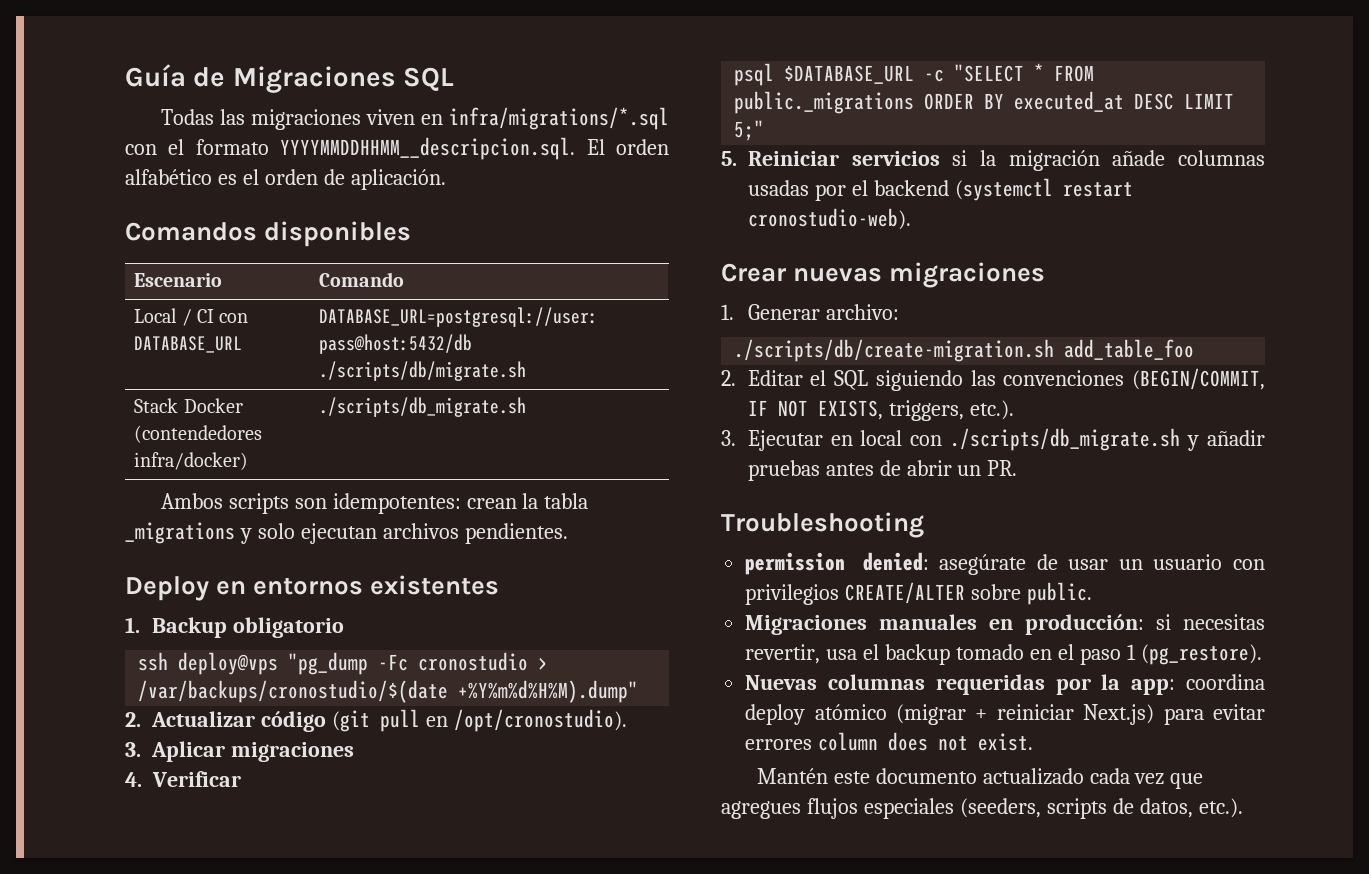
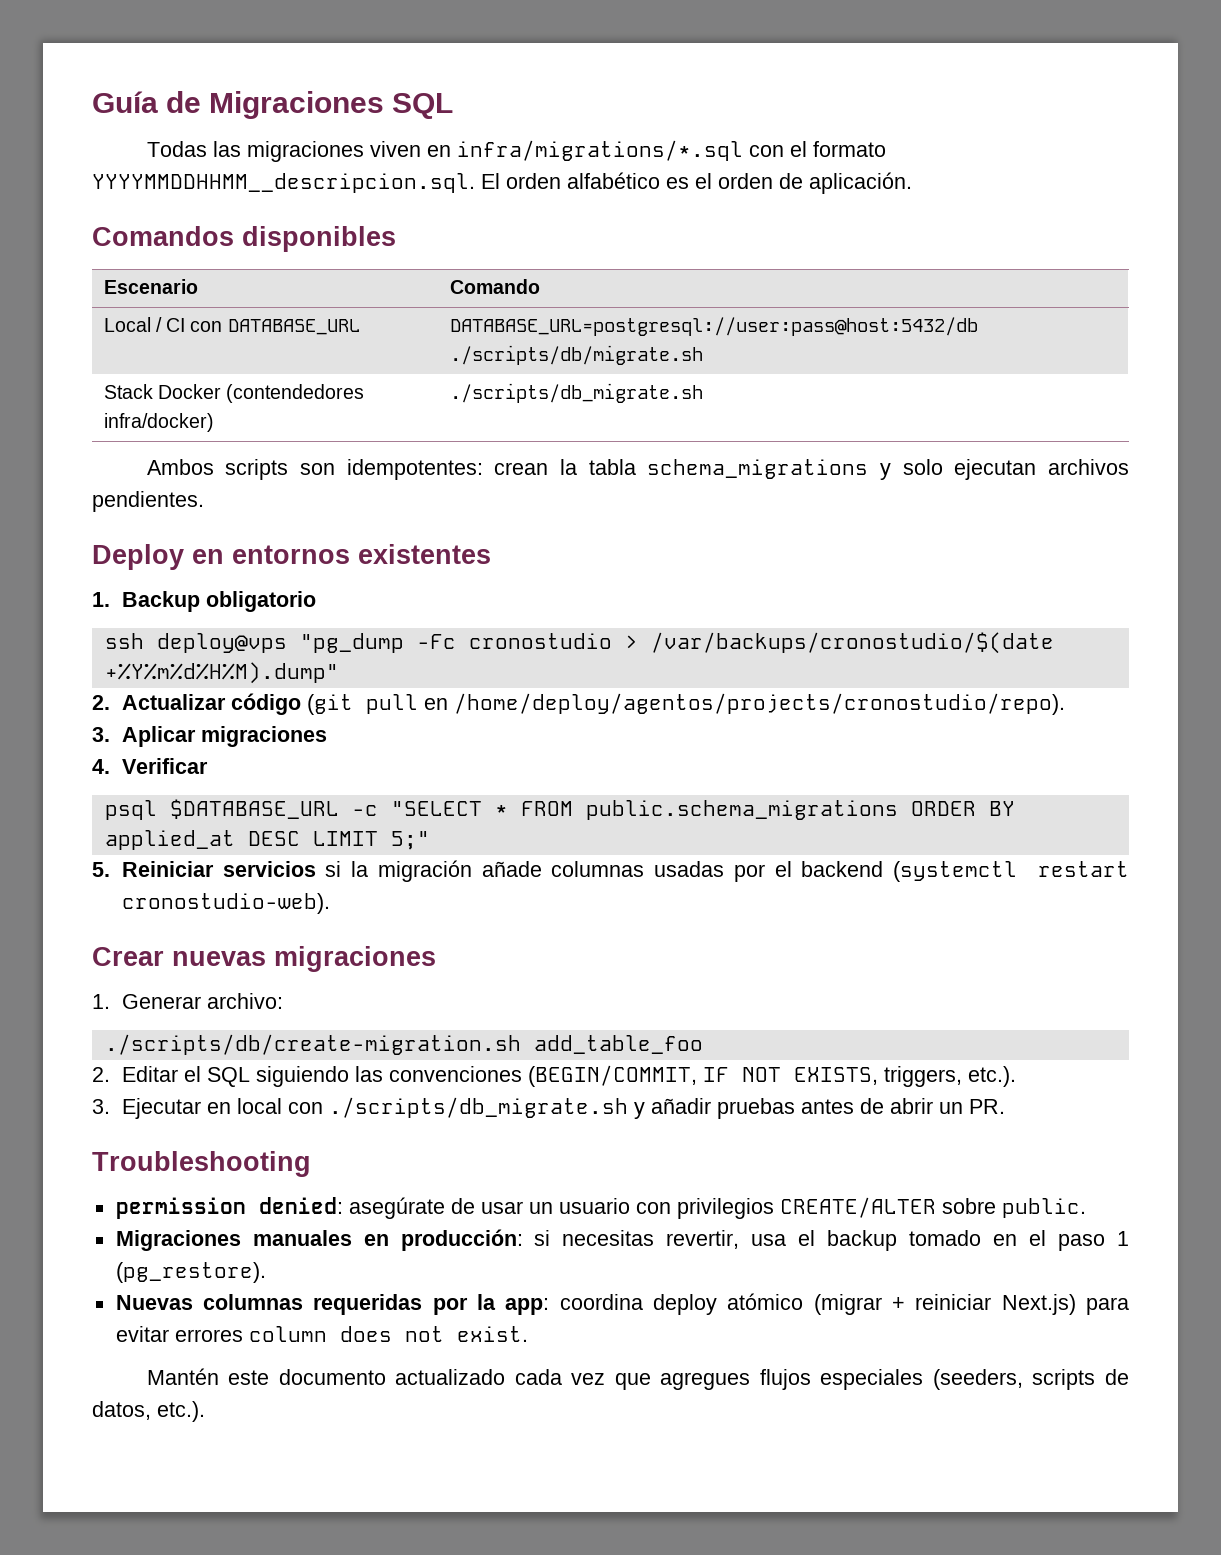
- Ambos scripts son idempotentes: crean la tabla _migrations y solo ejecutan archivos pendientes.
+ Ambos scripts son idempotentes: crean la tabla schema_migrations y solo ejecutan archivos pendientes.
- 2. Actualizar código (git pull en /opt/cronostudio).
+ 2. Actualizar código (git pull en /home/deploy/agentos/projects/cronostudio/repo).
- psql $DATABASE_URL -c "SELECT * FROM public._migrations ORDER BY executed_at DESC LIMIT 5;"
+ psql $DATABASE_URL -c "SELECT * FROM public.schema_migrations ORDER BY applied_at DESC LIMIT 5;"

